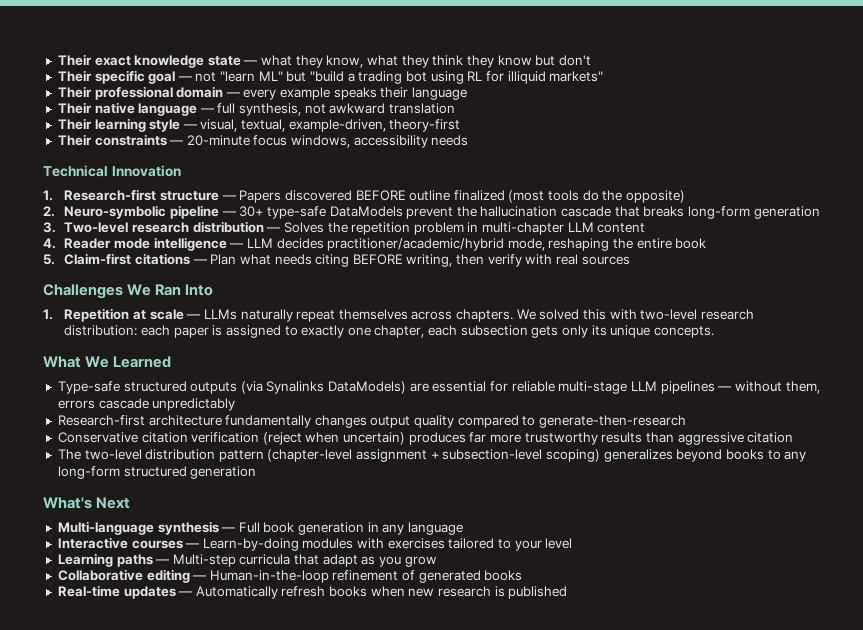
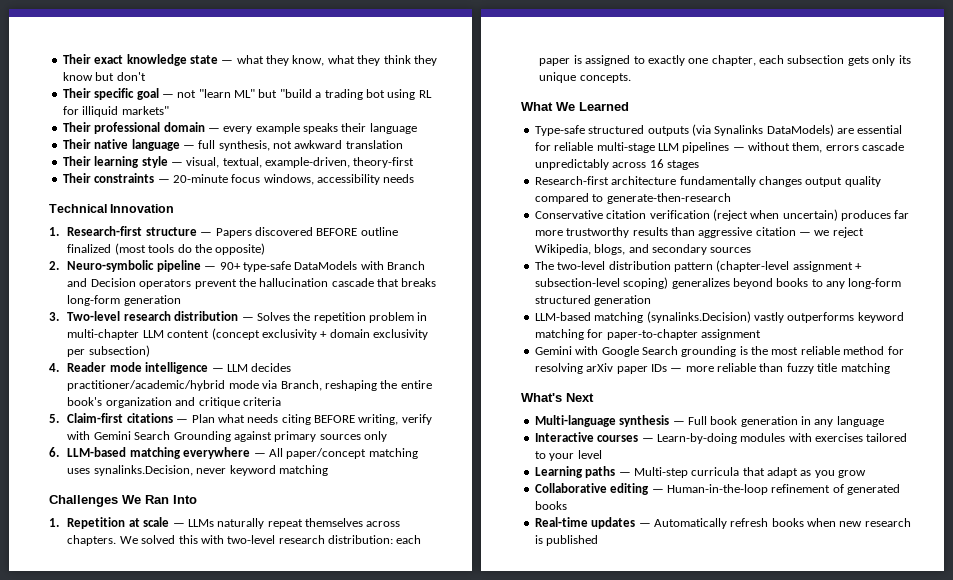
- 2. Neuro-symbolic pipeline — 30+ type-safe DataModels prevent the hallucination cascade that breaks long-form generation
+ 2. Neuro-symbolic pipeline — 90+ type-safe DataModels with Branch and Decision operators prevent the hallucination cascade that breaks long-form generation
- 3. Two-level research distribution — Solves the repetition problem in multi-chapter LLM content
+ 3. Two-level research distribution — Solves the repetition problem in multi-chapter LLM content (concept exclusivity + domain exclusivity per subsection)
- 4. Reader mode intelligence — LLM decides practitioner/academic/hybrid mode, reshaping the entire book
+ 4. Reader mode intelligence — LLM decides practitioner/academic/hybrid mode via Branch, reshaping the entire book's organization and critique criteria
- 5. Claim-first citations — Plan what needs citing BEFORE writing, then verify with real sources
+ 5. Claim-first citations — Plan what needs citing BEFORE writing, verify with Gemini Search Grounding against primary sources only
+ 6. LLM-based matching everywhere — All paper/concept matching uses synalinks.Decision, never keyword matching
- Type-safe structured outputs (via Synalinks DataModels) are essential for reliable multi-stage LLM pipelines — without them, errors cascade unpredictably
+ Type-safe structured outputs (via Synalinks DataModels) are essential for reliable multi-stage LLM pipelines — without them, errors cascade unpredictably across 16 stages
- Conservative citation verification (reject when uncertain) produces far more trustworthy results than aggressive citation
+ Conservative citation verification (reject when uncertain) produces far more trustworthy results than aggressive citation — we reject Wikipedia, blogs, and secondary sources
+ LLM-based matching (synalinks.Decision) vastly outperforms keyword matching for paper-to-chapter assignment
+ Gemini with Google Search grounding is the most reliable method for resolving arXiv paper IDs — more reliable than fuzzy title matching

